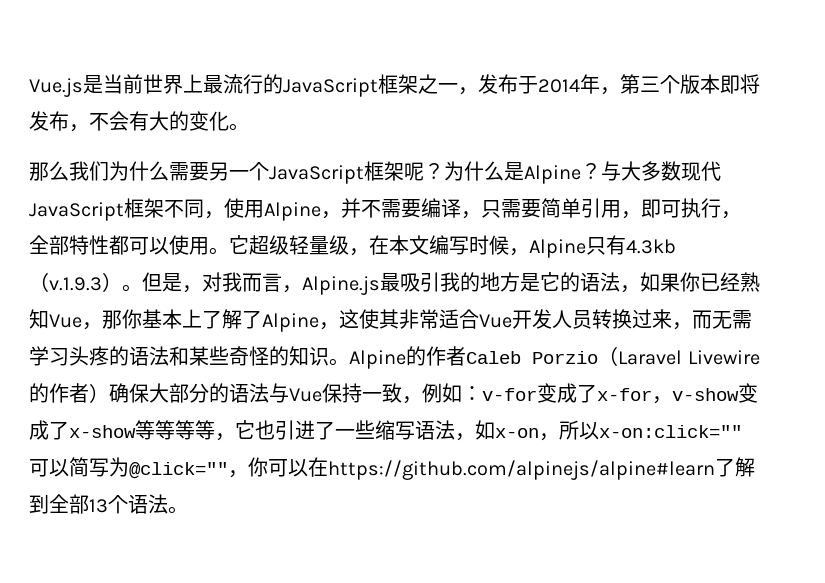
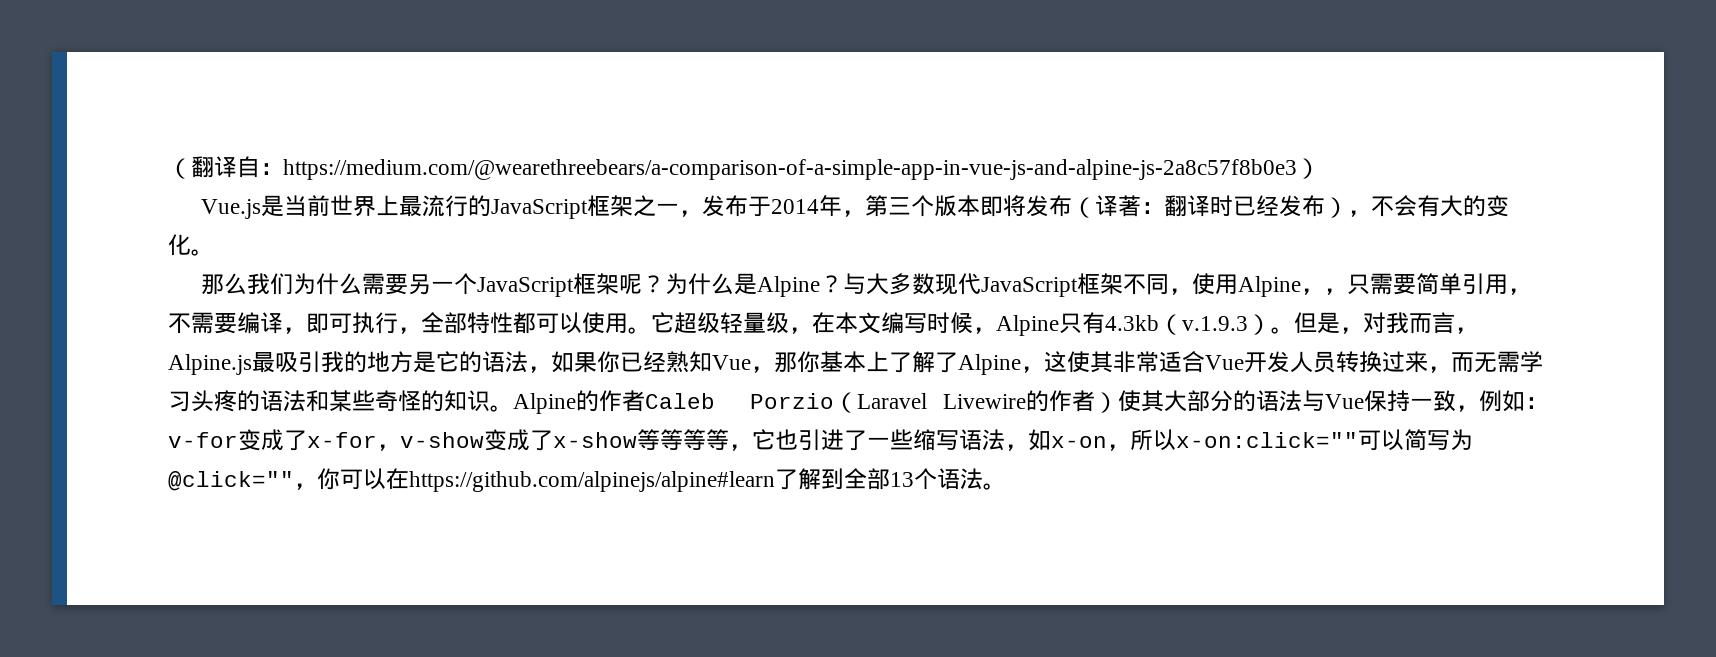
+ （翻译自：https://medium.com/@wearethreebears/a-comparison-of-a-simple-app-in-vue-js-and-alpine-js-2a8c57f8b0e3）
- Vue.js是当前世界上最流行的JavaScript框架之一，发布于2014年，第三个版本即将发布，不会有大的变化。
+ Vue.js是当前世界上最流行的JavaScript框架之一，发布于2014年，第三个版本即将发布（译著：翻译时已经发布），不会有大的变化。
- 与大多数现代JavaScript框架不同，使用Alpine，并不需要编译，只需要简单引用，即可执行，全部特性都可以使用。
+ 与大多数现代JavaScript框架不同，使用Alpine，，只需要简单引用，不需要编译，即可执行，全部特性都可以使用。
- Alpine的作者Caleb Porzio（Laravel Livewire的作者）确保大部分的语法与Vue保持一致，例如：v-for变成了x-for，v-show变成了x-show等等等等，它也引进了一些缩写语法，如x-on，所以x-on:click=""可以简写为@click=""，你可以在https://github.com/alpinejs/alpine#learn了解到全部13个语法。
+ Alpine的作者Caleb Porzio（Laravel Livewire的作者）使其大部分的语法与Vue保持一致，例如：v-for变成了x-for，v-show变成了x-show等等等等，它也引进了一些缩写语法，如x-on，所以x-on:click=""可以简写为@click=""，你可以在https://github.com/alpinejs/alpine#learn了解到全部13个语法。

